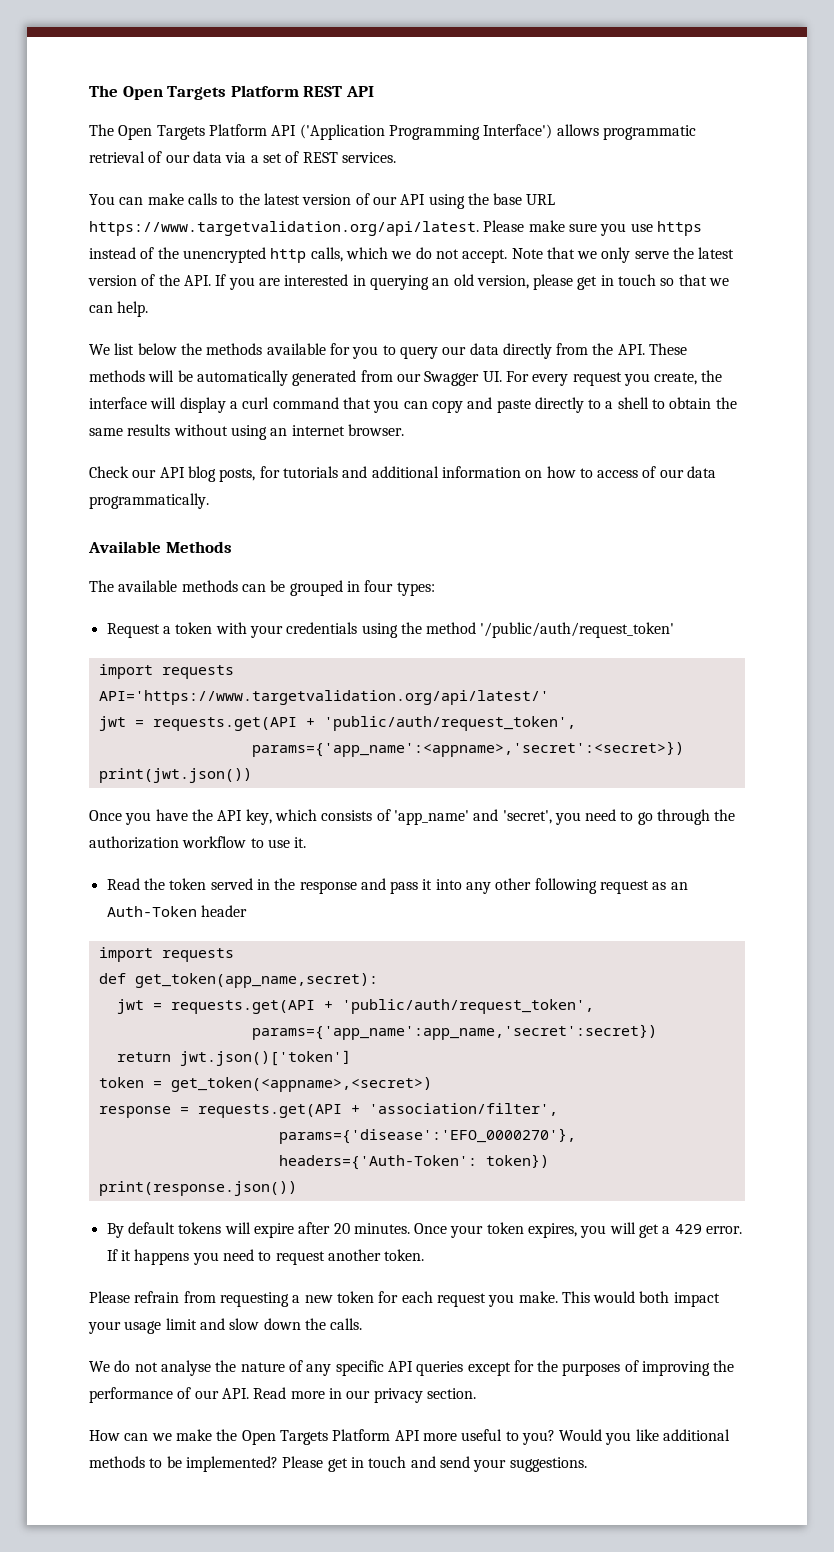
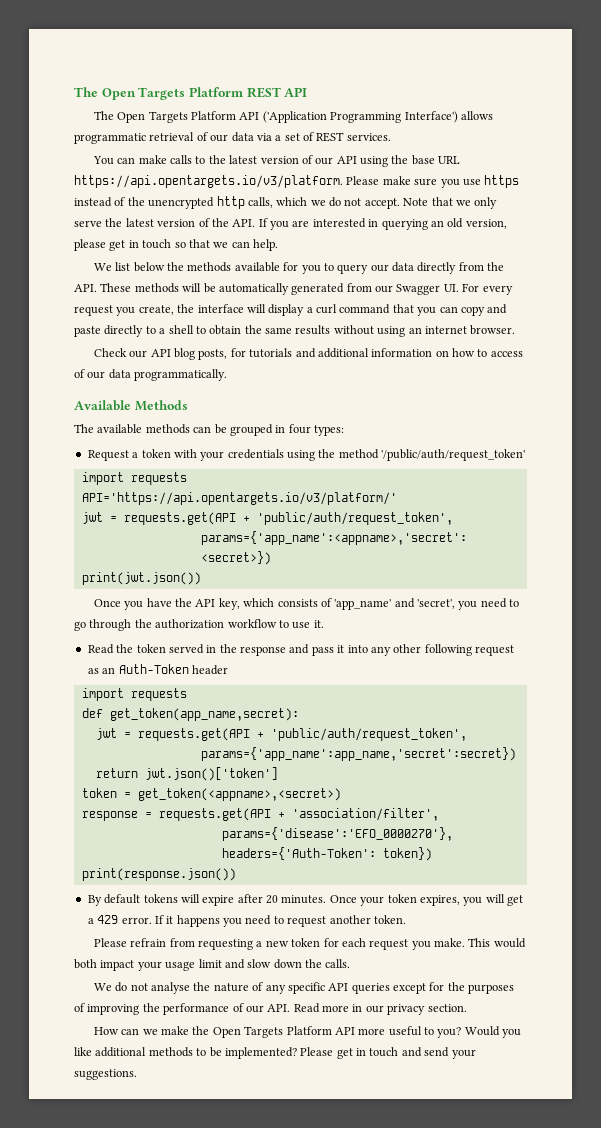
- You can make calls to the latest version of our API using the base URL https://www.targetvalidation.org/api/latest. Please make sure you use https instead of the unencrypted http calls, which we do not accept.
+ You can make calls to the latest version of our API using the base URL https://api.opentargets.io/v3/platform. Please make sure you use https instead of the unencrypted http calls, which we do not accept.
- API='https://www.targetvalidation.org/api/latest/'
+ API='https://api.opentargets.io/v3/platform/'

